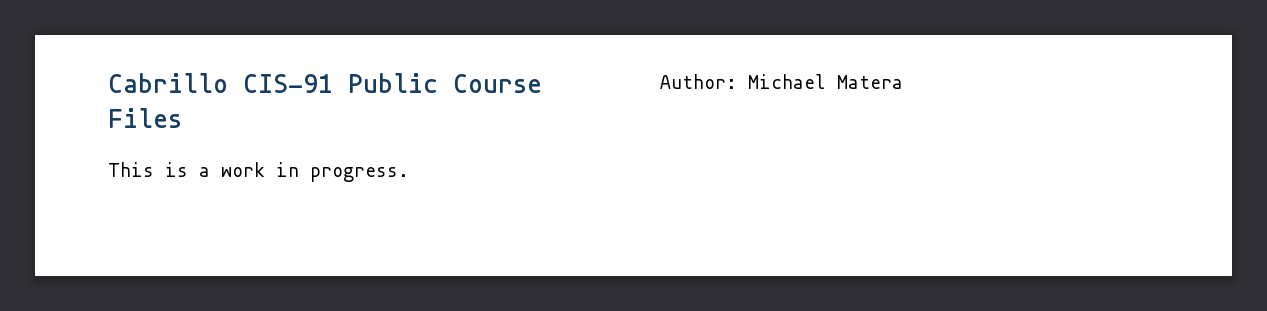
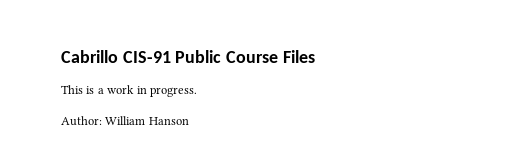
- Author: Michael Matera
+ Author: William Hanson

